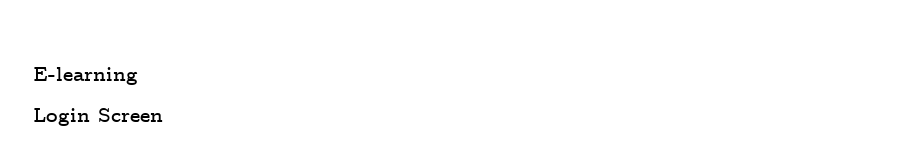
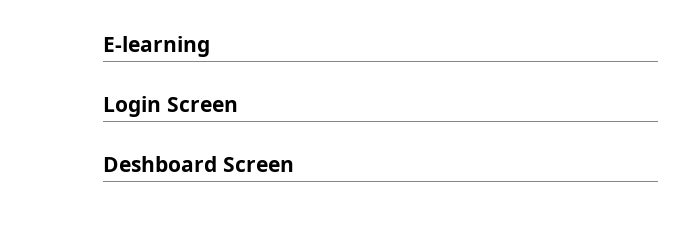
+ Deshboard Screen

